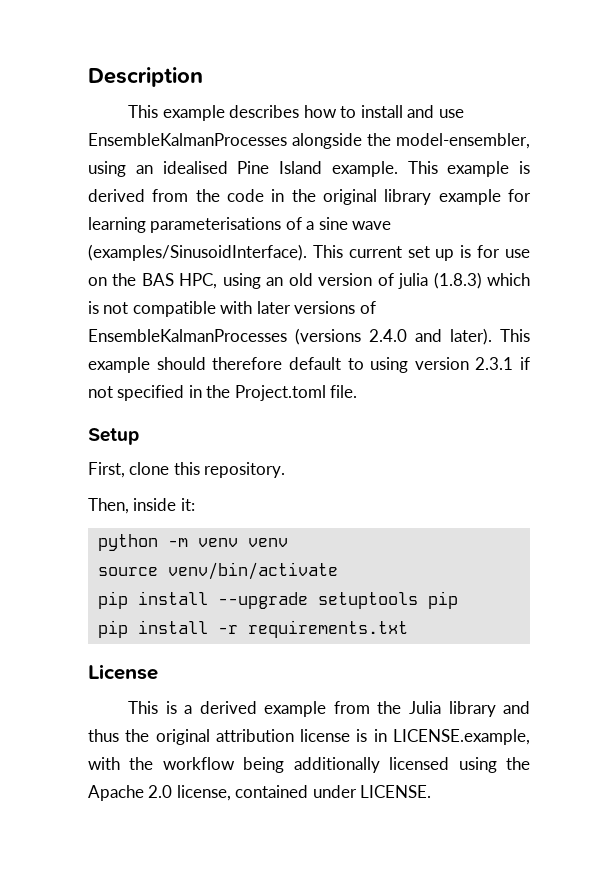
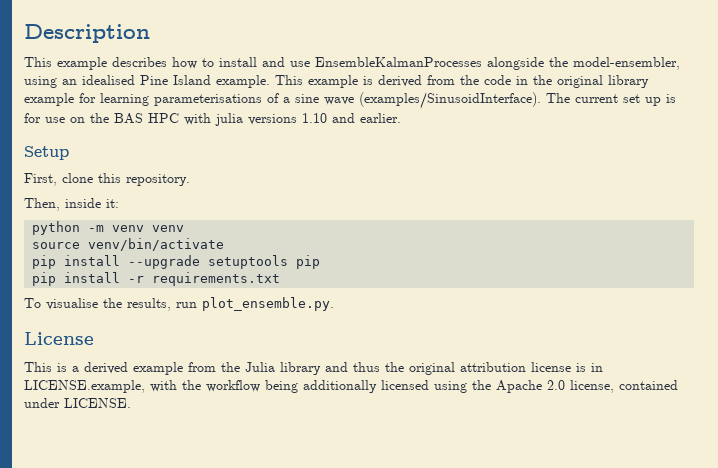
- This current set up is for use on the BAS HPC, using an old version of julia (1.8.3) which is not compatible with later versions of EnsembleKalmanProcesses (versions 2.4.0 and later). This example should therefore default to using version 2.3.1 if not specified in the Project.toml file.
+ The current set up is for use on the BAS HPC with julia versions 1.10 and earlier.
+ To visualise the results, run plot_ensemble.py.

